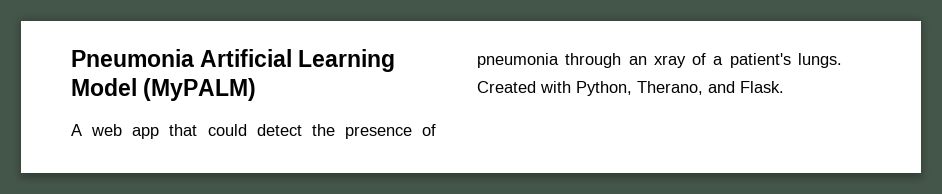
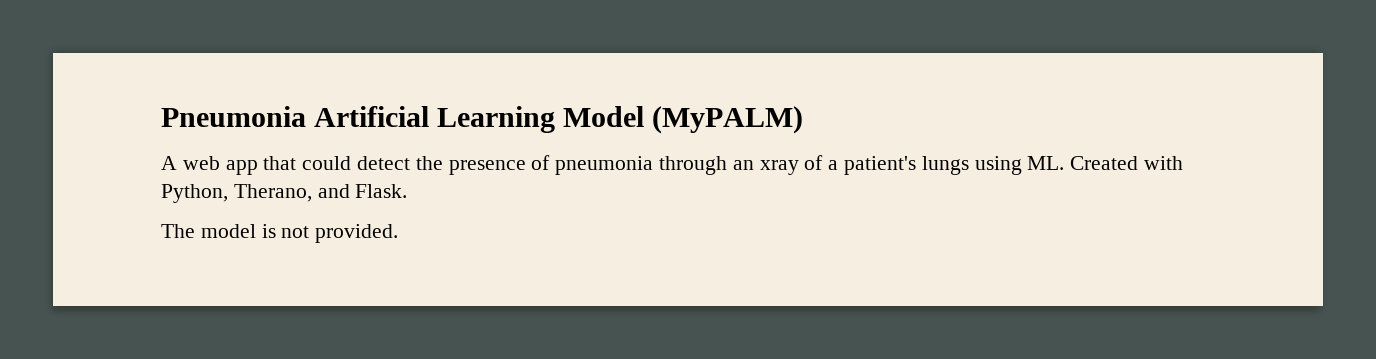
- A web app that could detect the presence of pneumonia through an xray of a patient's lungs. Created with Python, Therano, and Flask.
+ A web app that could detect the presence of pneumonia through an xray of a patient's lungs using ML. Created with Python, Therano, and Flask.
+ The model is not provided.

